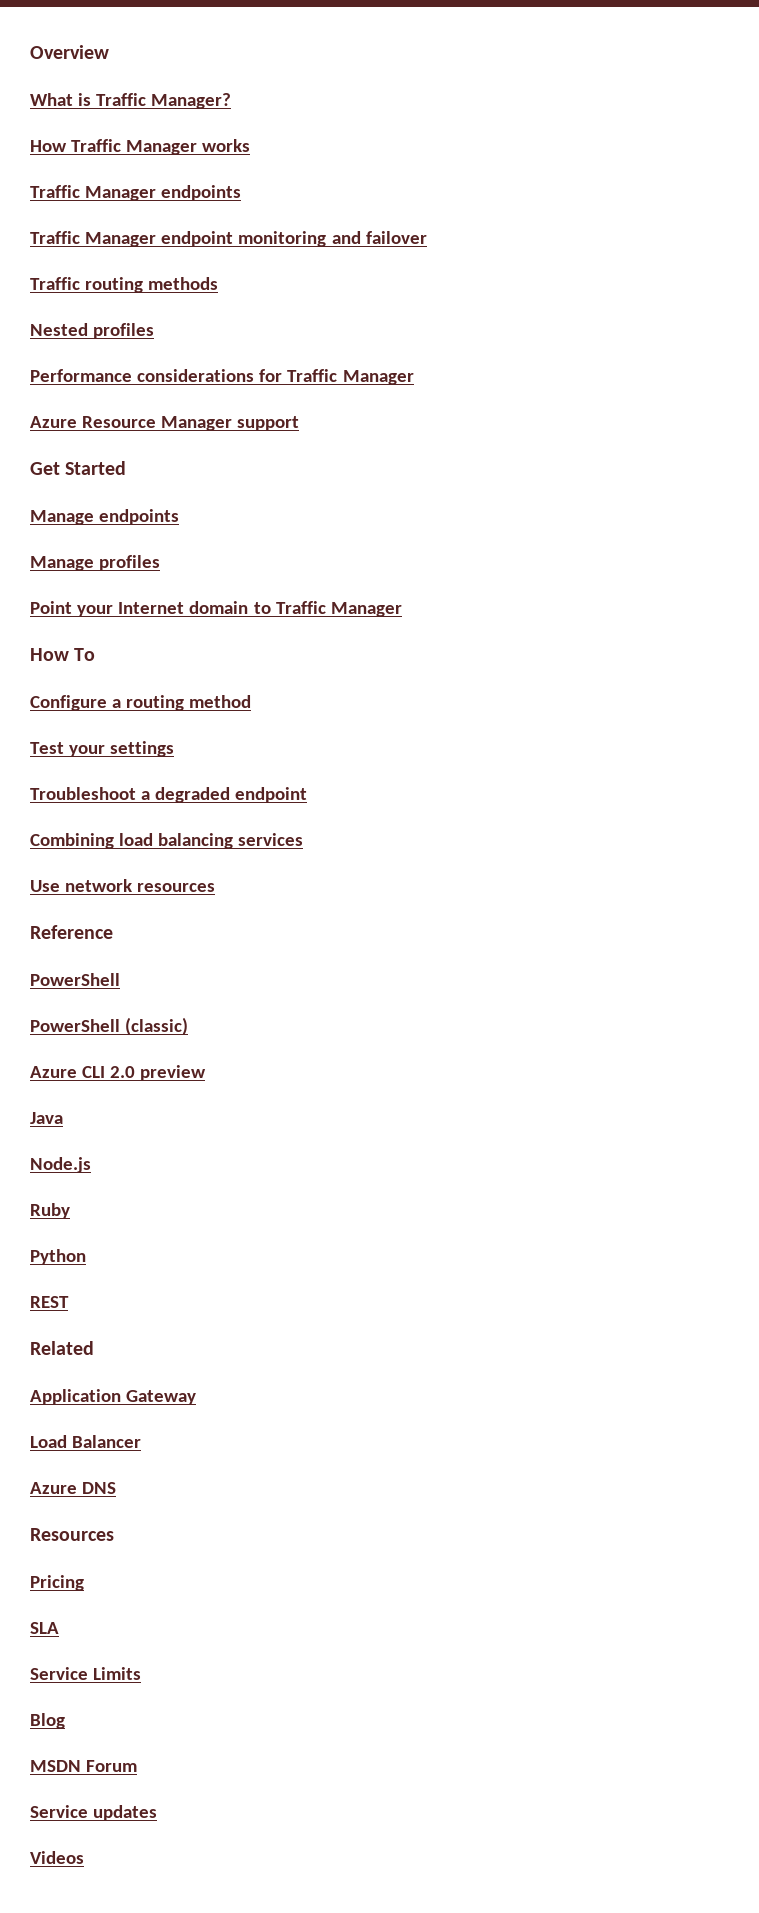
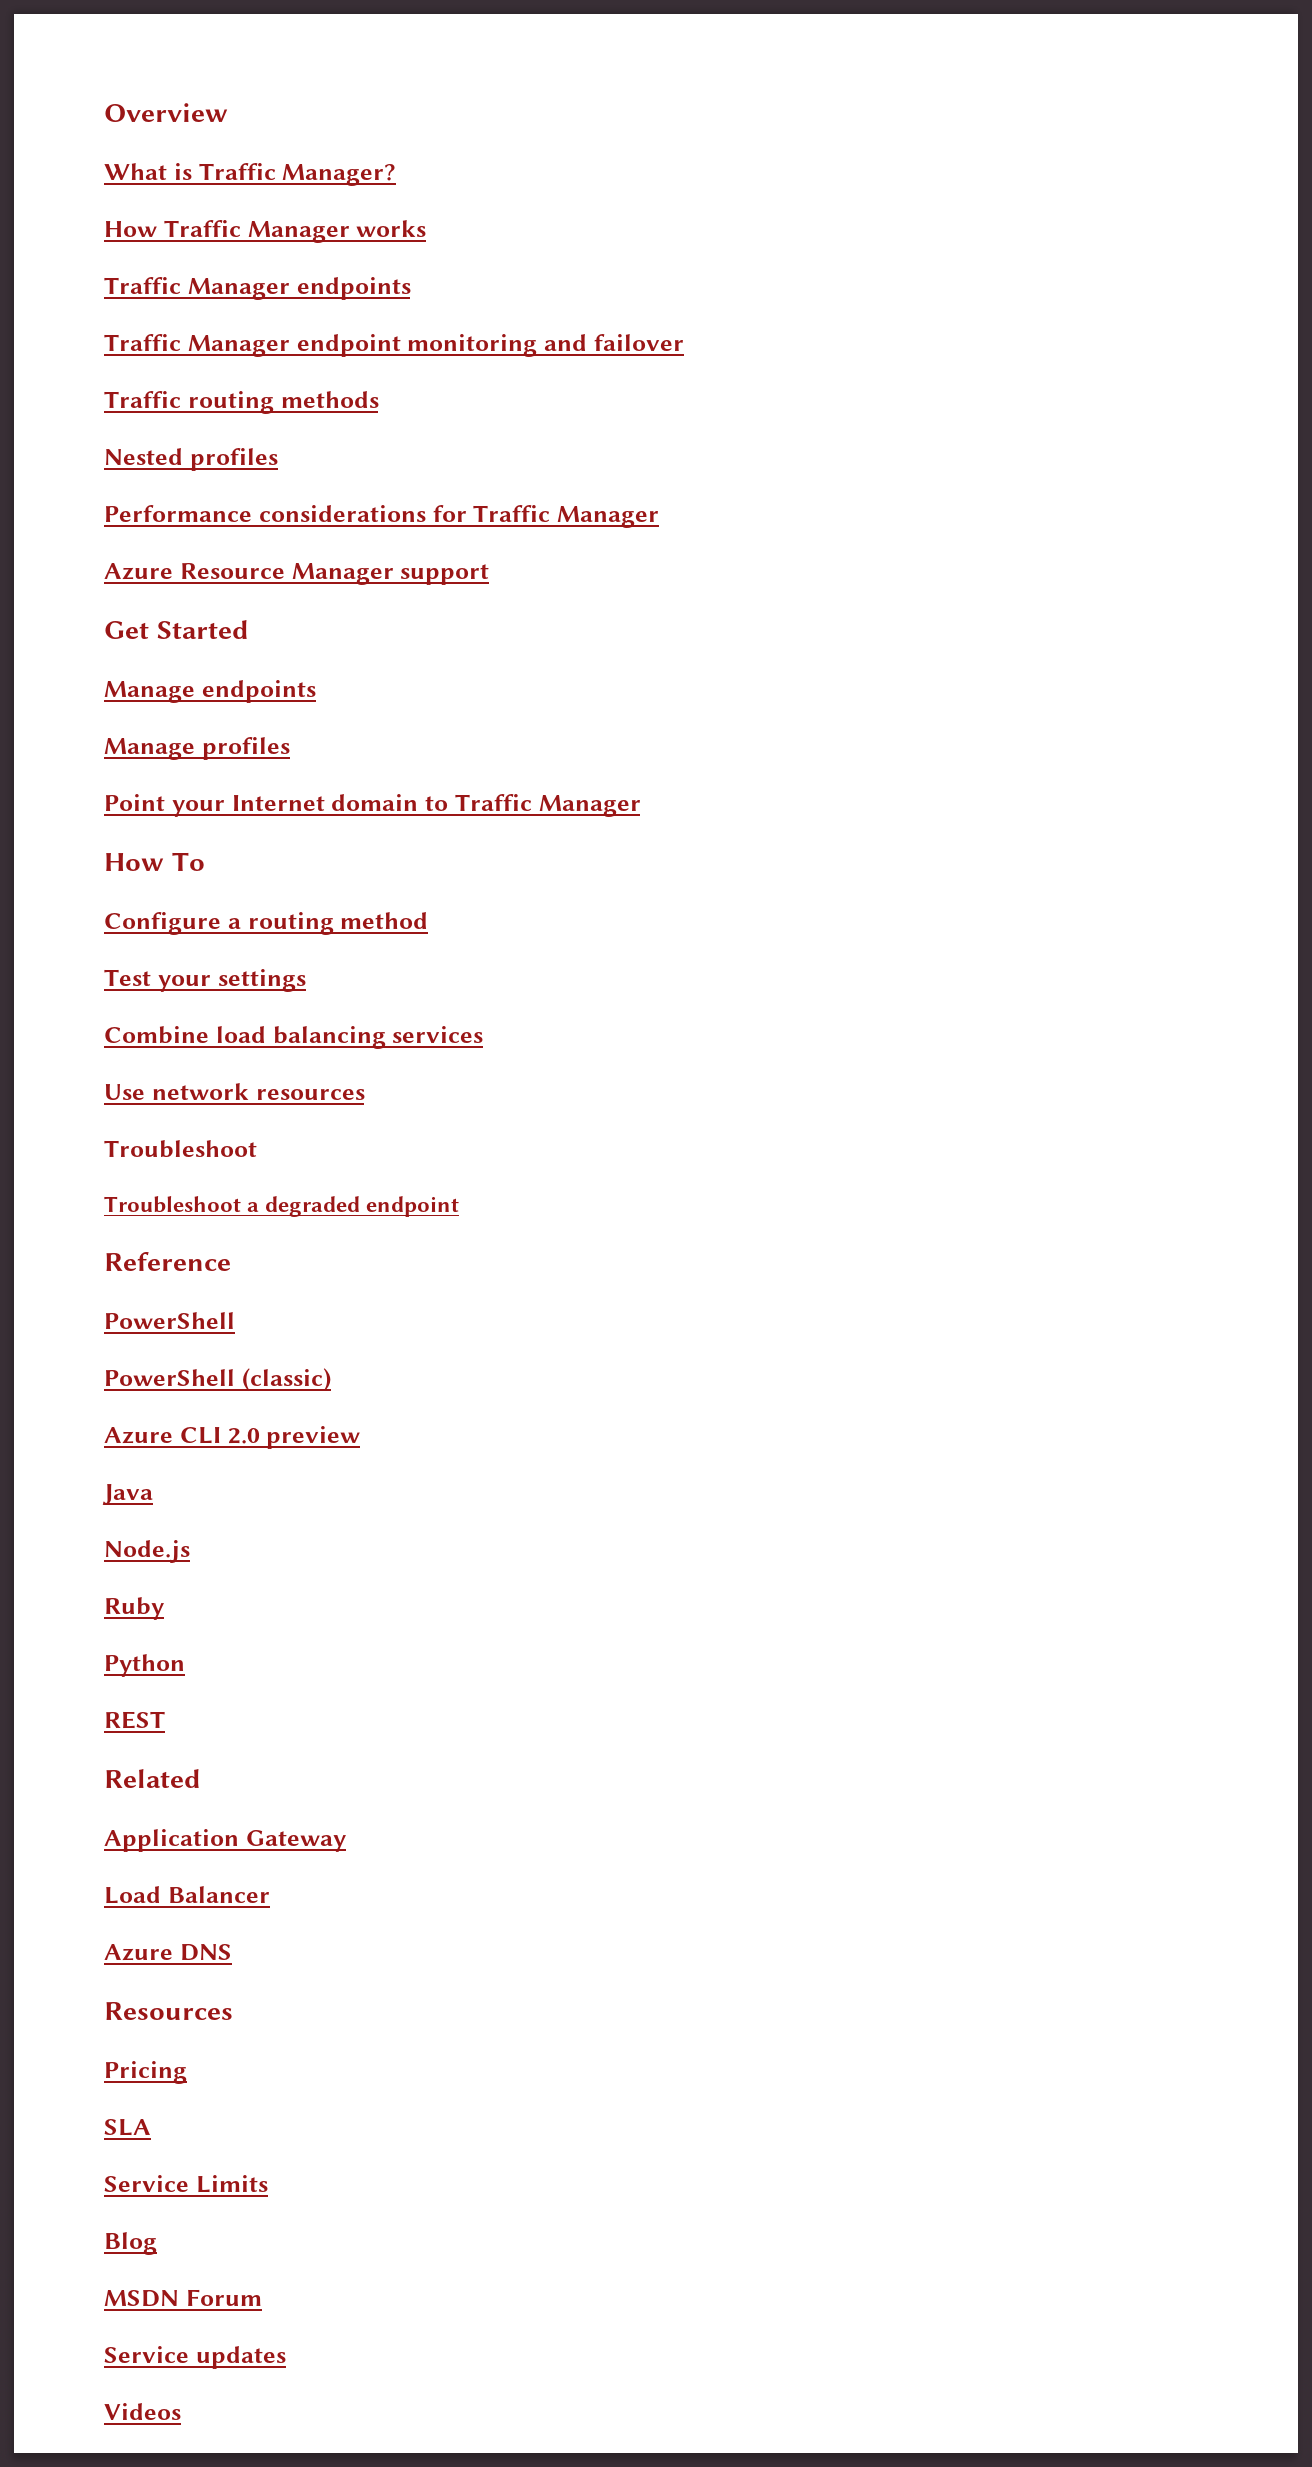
- Troubleshoot a degraded endpoint
- Combining load balancing services
+ Combine load balancing services
  Use network resources
+ Troubleshoot
+ Troubleshoot a degraded endpoint

